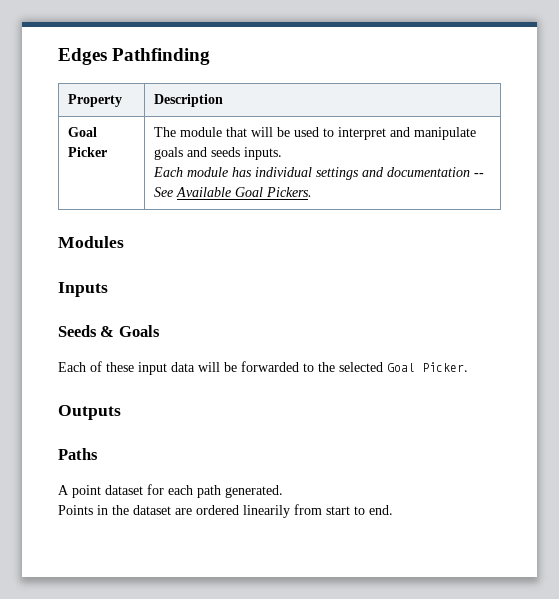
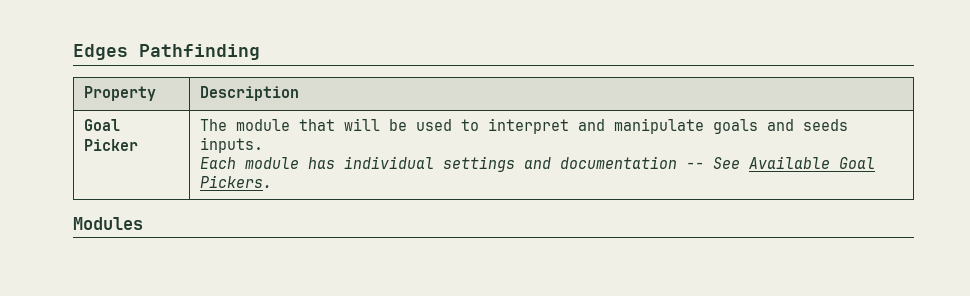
- Inputs
- Seeds & Goals
- Each of these input data will be forwarded to the selected Goal Picker.
- Outputs
- Paths
- A point dataset for each path generated.
- Points in the dataset are ordered linearily from start to end.

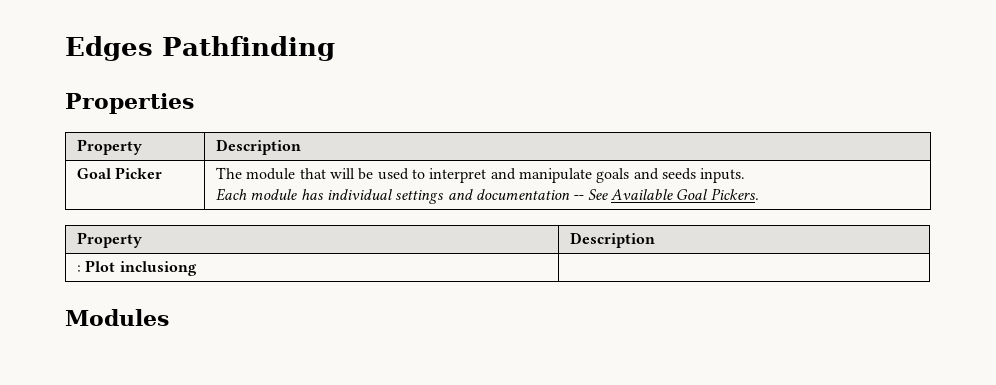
+ Properties
  Goal Picker | The module that will be used to interpret and manipulate goals and seeds inputs.
  Each module has individual settings and documentation -- See Available Goal Pickers.
+ Property | Description
+ : Plot inclusiong |

